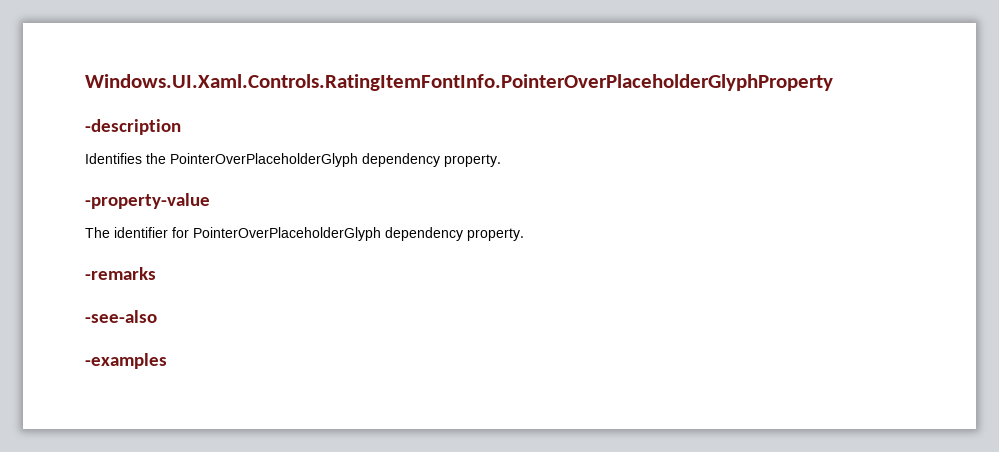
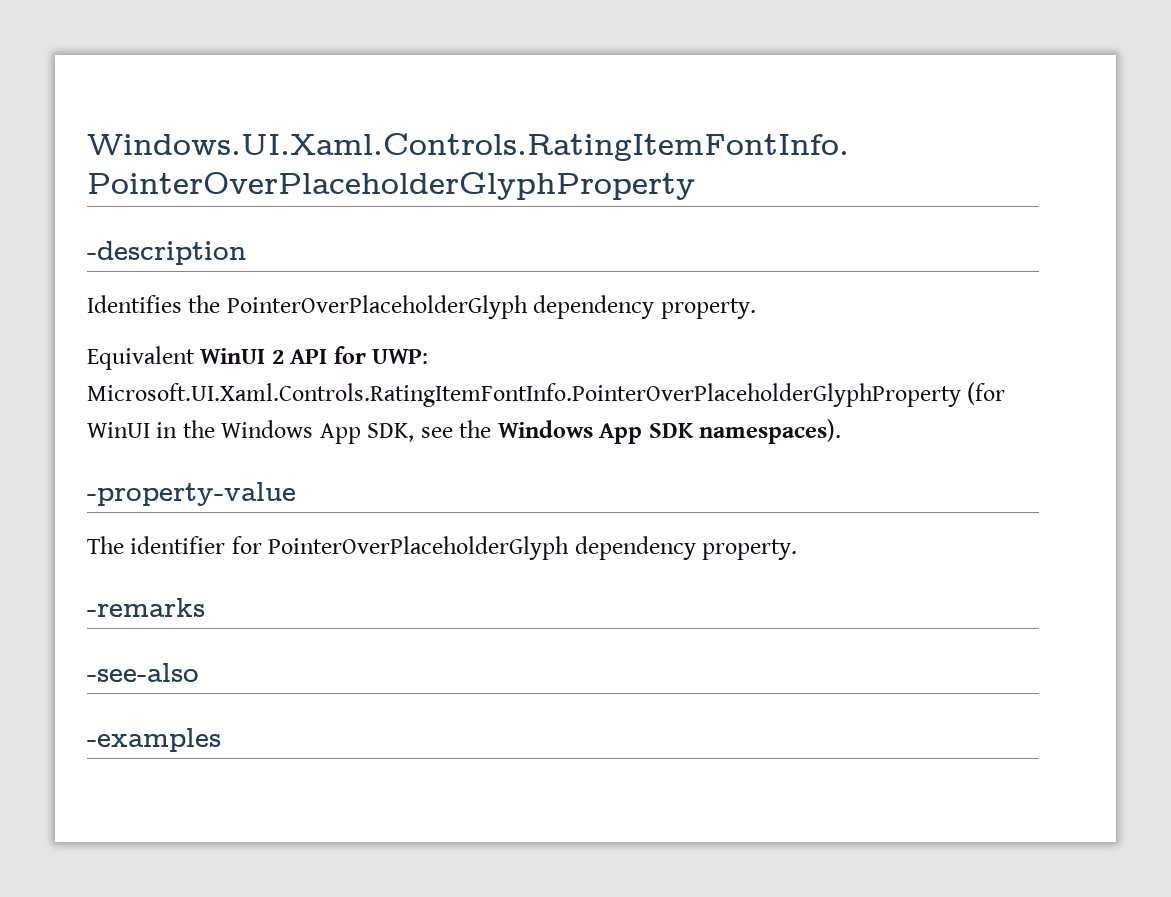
+ Equivalent WinUI 2 API for UWP: Microsoft.UI.Xaml.Controls.RatingItemFontInfo.PointerOverPlaceholderGlyphProperty (for WinUI in the Windows App SDK, see the Windows App SDK namespaces).

